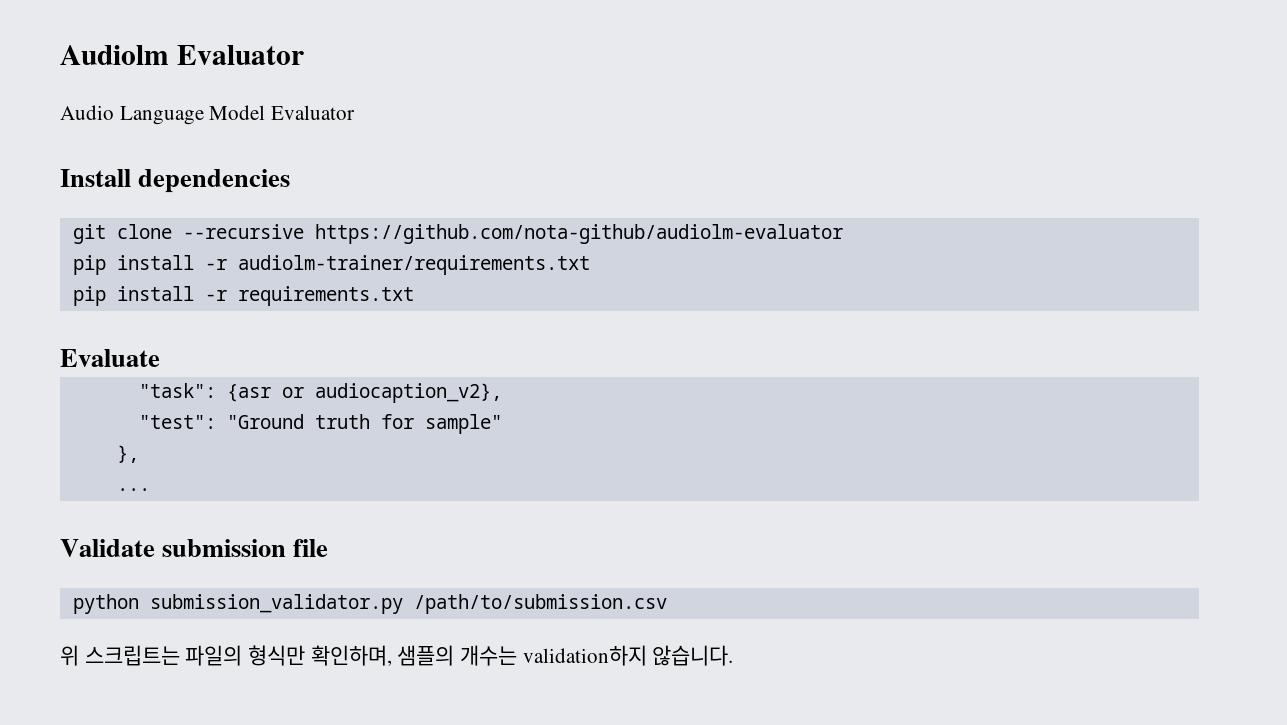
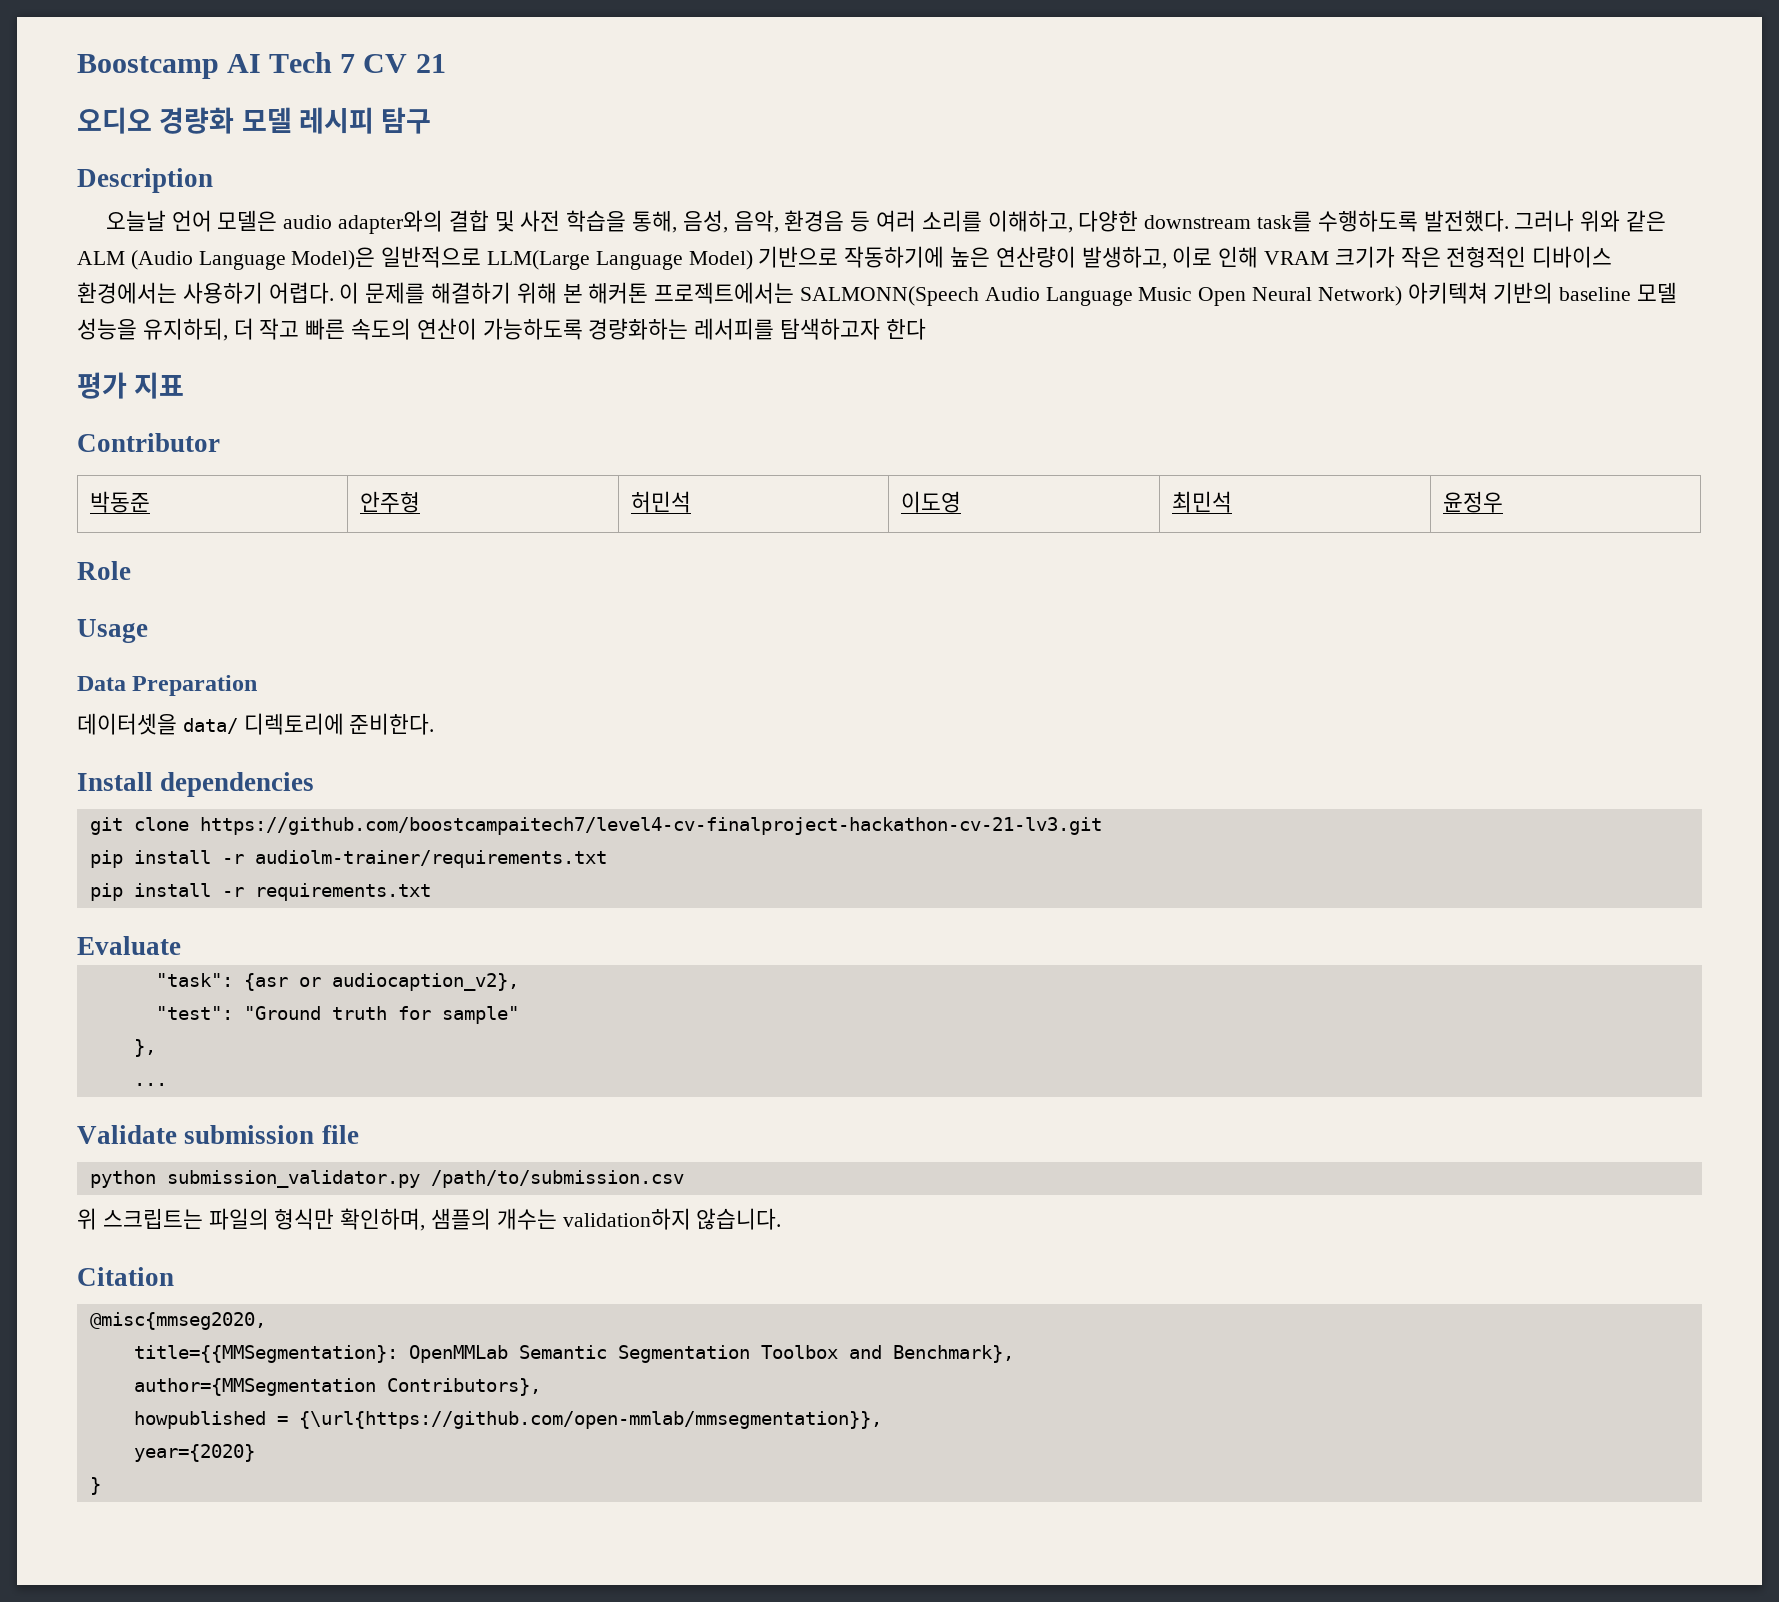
- Audiolm Evaluator
- Audio Language Model Evaluator
+ Boostcamp AI Tech 7 CV 21
+ 오디오 경량화 모델 레시피 탐구
+ Description
+ 오늘날 언어 모델은 audio adapter와의 결합 및 사전 학습을 통해, 음성, 음악, 환경음 등 여러 소리를 이해하고, 다양한 downstream task를 수행하도록 발전했다. 그러나 위와 같은 ALM (Audio Language Model)은 일반적으로 LLM(Large Language Model) 기반으로 작동하기에 높은 연산량이 발생하고, 이로 인해 VRAM 크기가 작은 전형적인 디바이스 환경에서는 사용하기 어렵다. 이 문제를 해결하기 위해 본 해커톤 프로젝트에서는 SALMONN(Speech Audio Language Music Open Neural Network) 아키텍쳐 기반의 baseline 모델 성능을 유지하되, 더 작고 빠른 속도의 연산이 가능하도록 경량화하는 레서피를 탐색하고자 한다
+ 평가 지표
+ Contributor
+ 박동준 | 안주형 | 허민석 | 이도영 | 최민석 | 윤정우
+ Role
+ Usage
+ Data Preparation
+ 데이터셋을 data/ 디렉토리에 준비한다.
- git clone --recursive https://github.com/nota-github/audiolm-evaluator
+ git clone https://github.com/boostcampaitech7/level4-cv-finalproject-hackathon-cv-21-lv3.git
+ Citation
+ @misc{mmseg2020,
+ title={{MMSegmentation}: OpenMMLab Semantic Segmentation Toolbox and Benchmark},
+ author={MMSegmentation Contributors},
+ howpublished = {\url{https://github.com/open-mmlab/mmsegmentation}},
+ year={2020}
+ }

